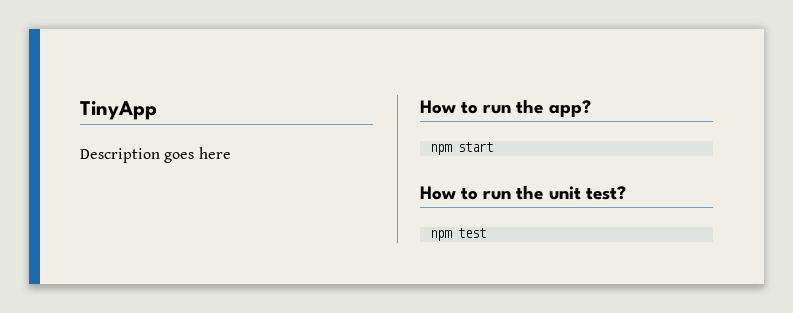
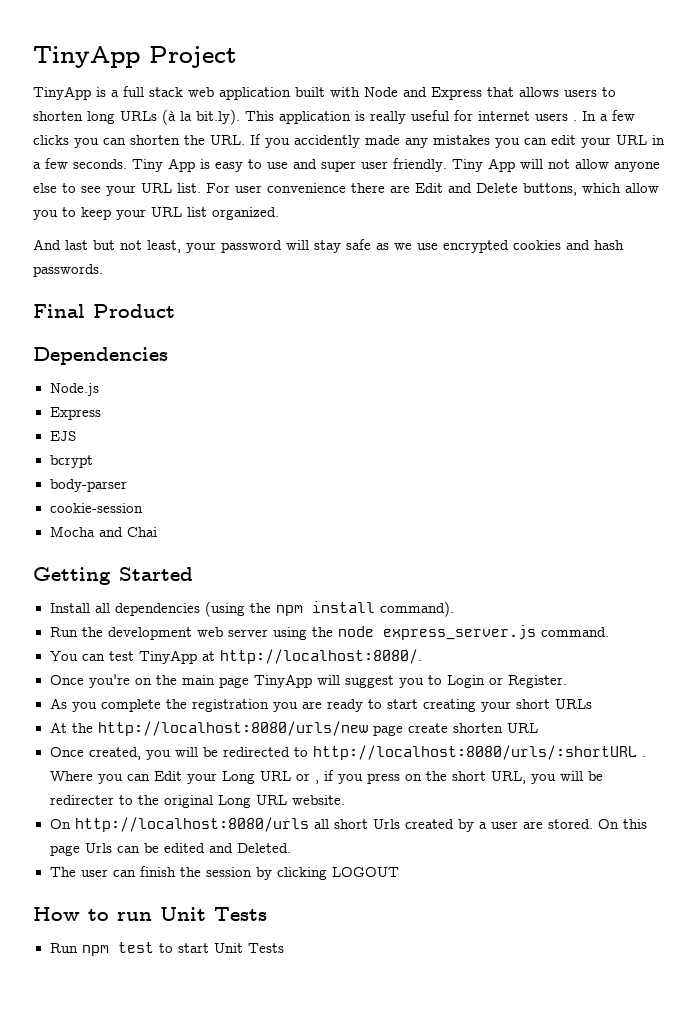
- TinyApp
- Description goes here
- How to run the app?
- npm start
- How to run the unit test?
- npm test
+ TinyApp Project
+ TinyApp is a full stack web application built with Node and Express that allows users to shorten long URLs (à la bit.ly). This application is really useful for internet users . In a few clicks you can shorten the URL. If you accidently made any mistakes you can edit your URL in a few seconds. Tiny App is easy to use and super user friendly. Tiny App will not allow anyone else to see your URL list. For user convenience there are Edit and Delete buttons, which allow you to keep your URL list organized.
+ And last but not least, your password will stay safe as we use encrypted cookies and hash passwords.
+ Final Product
+ Dependencies
+ Node.js
+ Express
+ EJS
+ bcrypt
+ body-parser
+ cookie-session
+ Mocha and Chai
+ Getting Started
+ Install all dependencies (using the npm install command).
+ Run the development web server using the node express_server.js command.
+ You can test TinyApp at http://localhost:8080/.
+ Once you're on the main page TinyApp will suggest you to Login or Register.
+ As you complete the registration you are ready to start creating your short URLs
+ At the http://localhost:8080/urls/new page create shorten URL
+ Once created, you will be redirected to http://localhost:8080/urls/:shortURL . Where you can Edit your Long URL or , if you press on the short URL, you will be redirecter to the original Long URL website.
+ On http://localhost:8080/urls all short Urls created by a user are stored. On this page Urls can be edited and Deleted.
+ The user can finish the session by clicking LOGOUT
+ How to run Unit Tests
+ Run npm test to start Unit Tests

